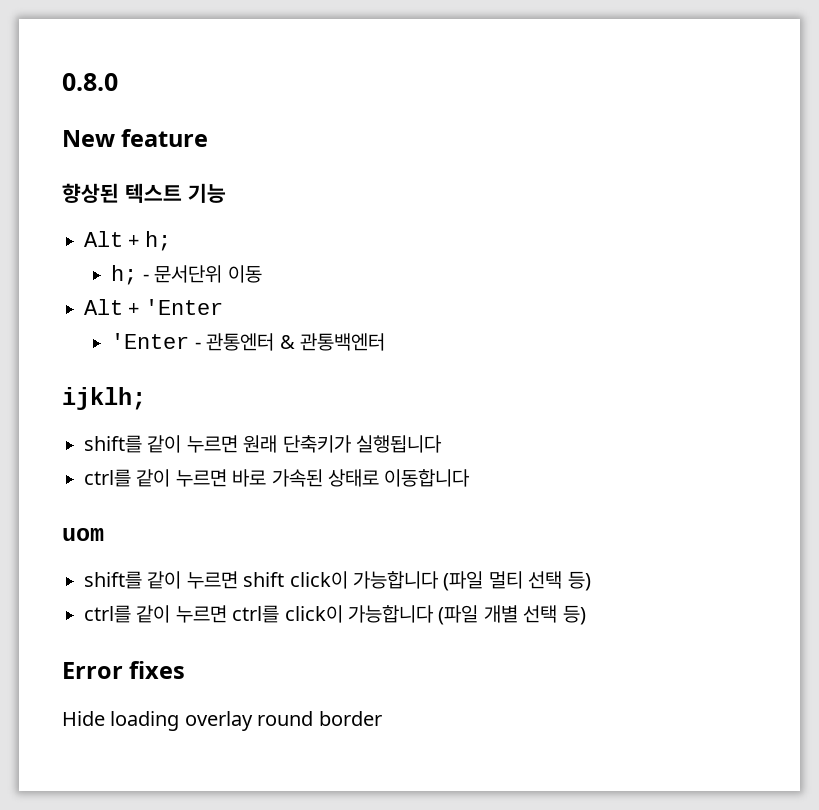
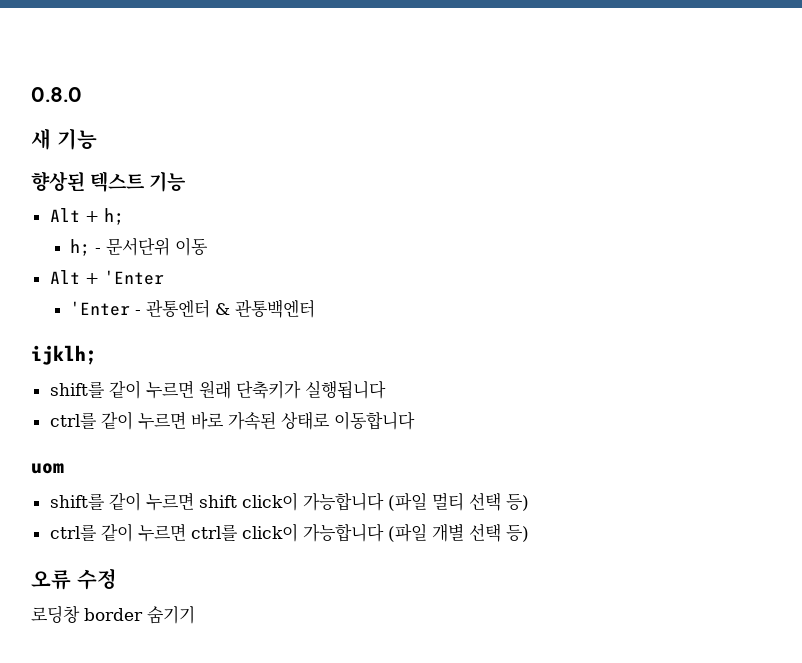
- New feature
+ 새 기능
- Error fixes
- Hide loading overlay round border
+ 오류 수정
+ 로딩창 border 숨기기

